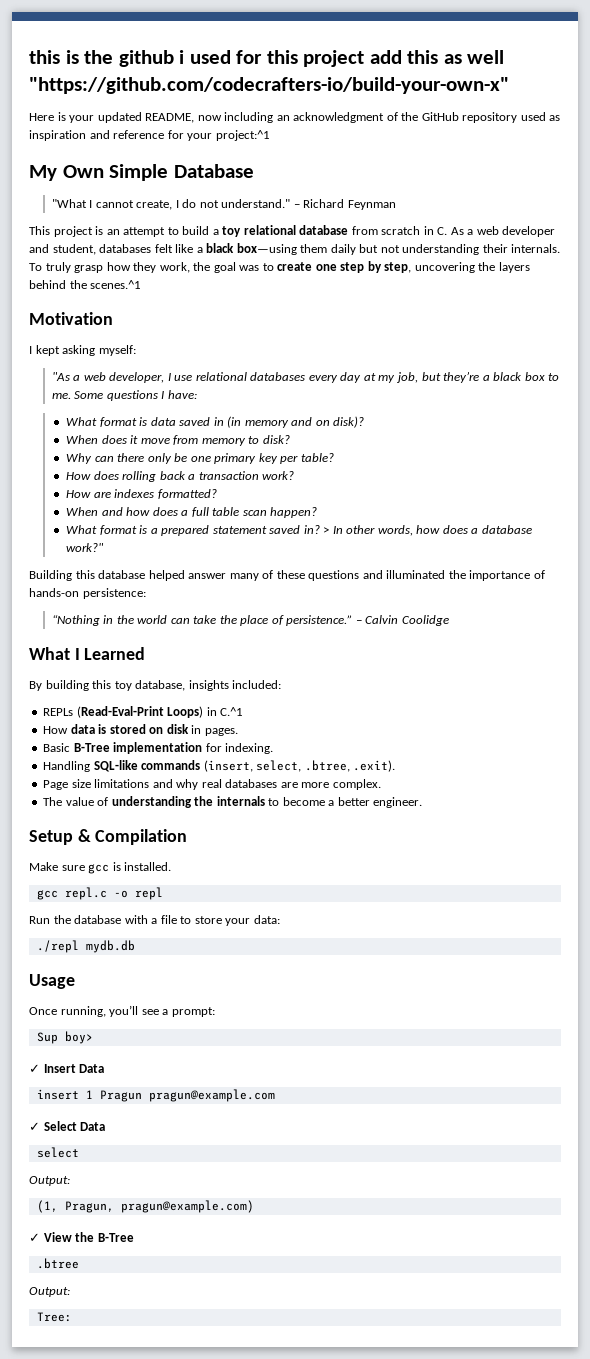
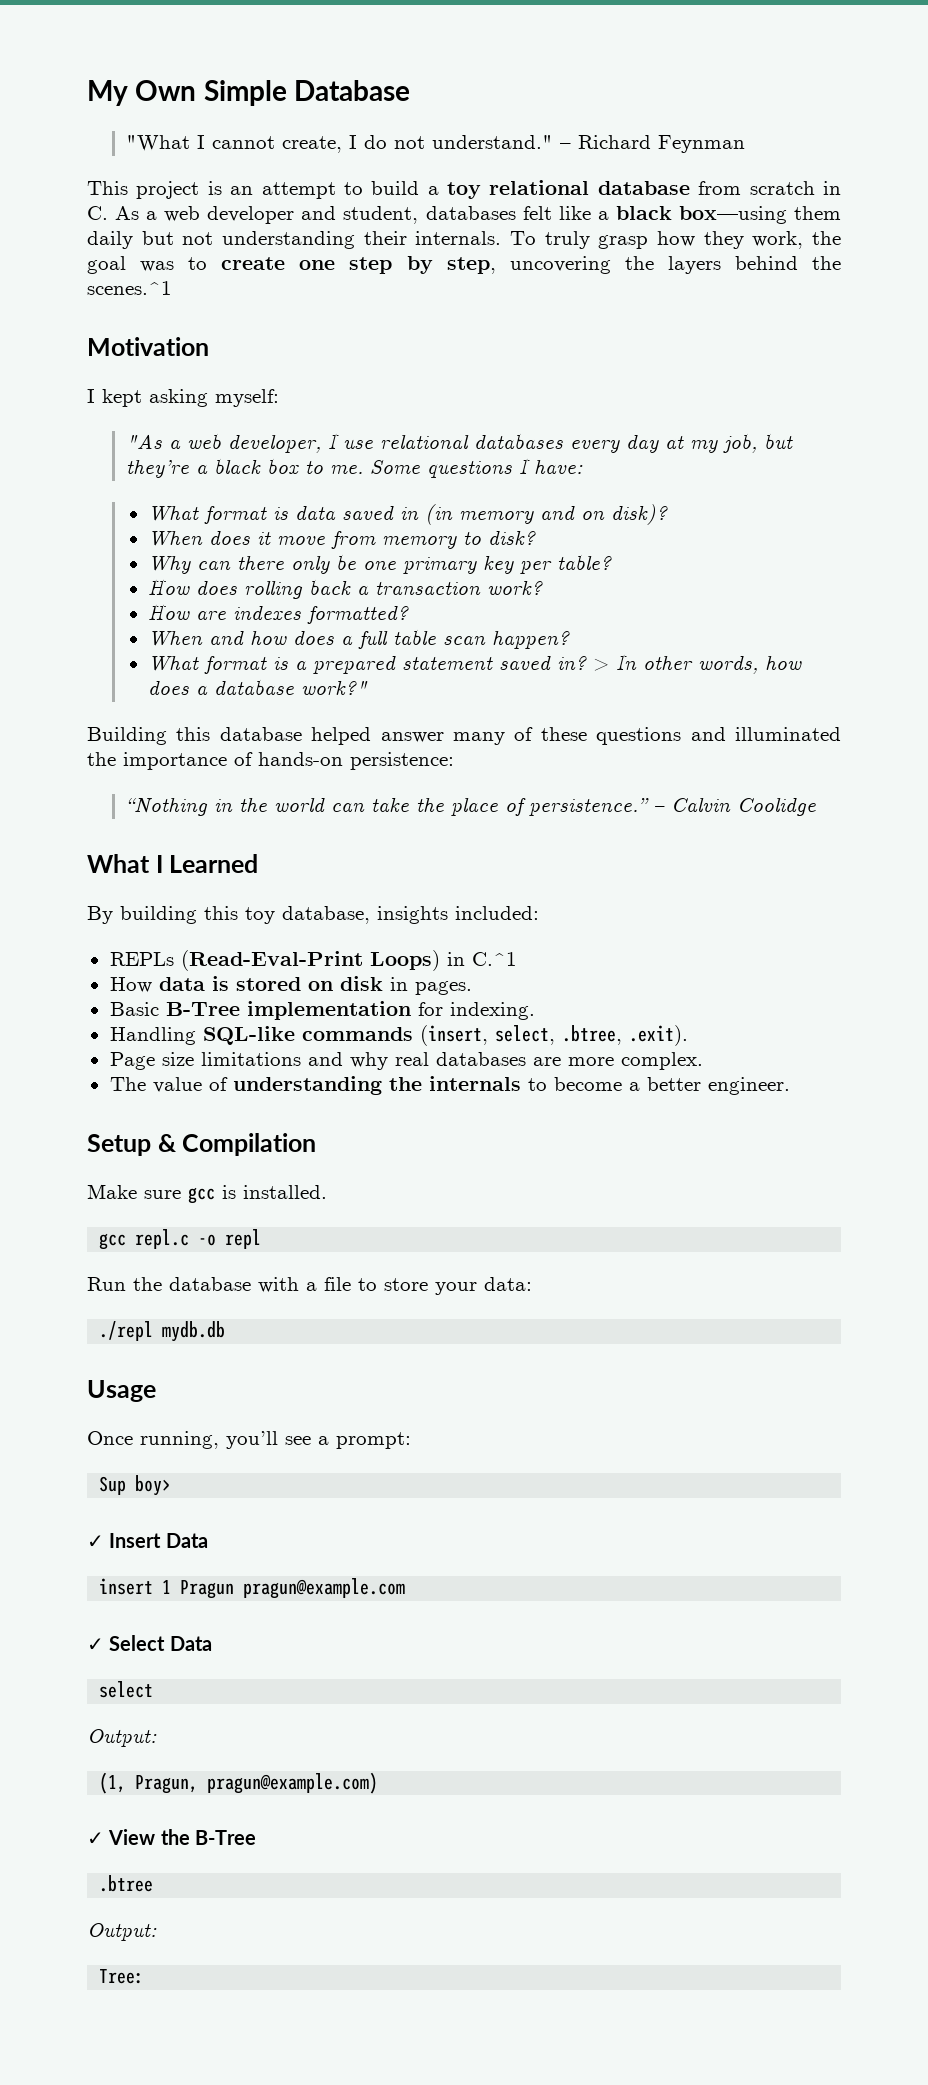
- this is the github i used for this project add this as well "https://github.com/codecrafters-io/build-your-own-x"
- Here is your updated README, now including an acknowledgment of the GitHub repository used as inspiration and reference for your project:^1

